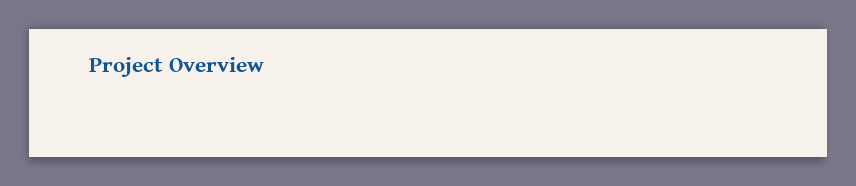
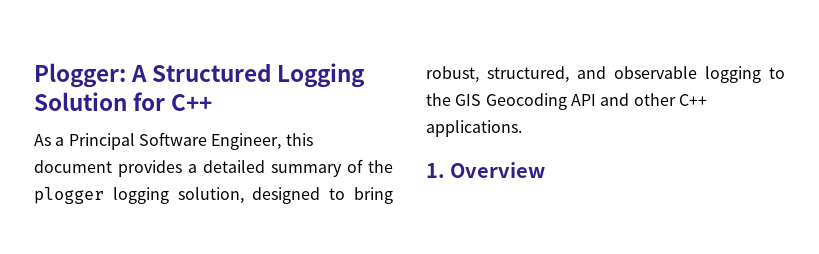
- Project Overview
+ Plogger: A Structured Logging Solution for C++
+ As a Principal Software Engineer, this document provides a detailed summary of the plogger logging solution, designed to bring robust, structured, and observable logging to the GIS Geocoding API and other C++ applications.
+ 1. Overview

